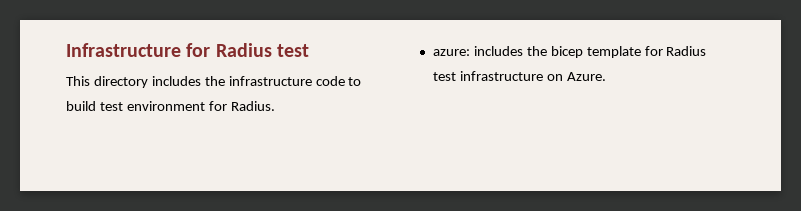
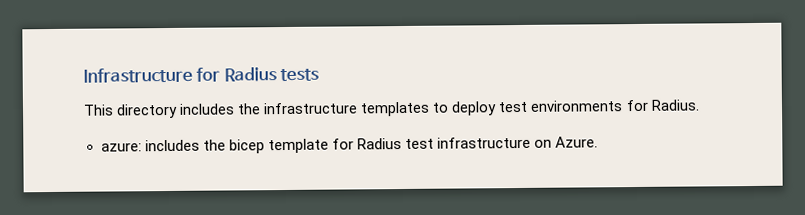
- Infrastructure for Radius test
+ Infrastructure for Radius tests
- This directory includes the infrastructure code to build test environment for Radius.
+ This directory includes the infrastructure templates to deploy test environments for Radius.

